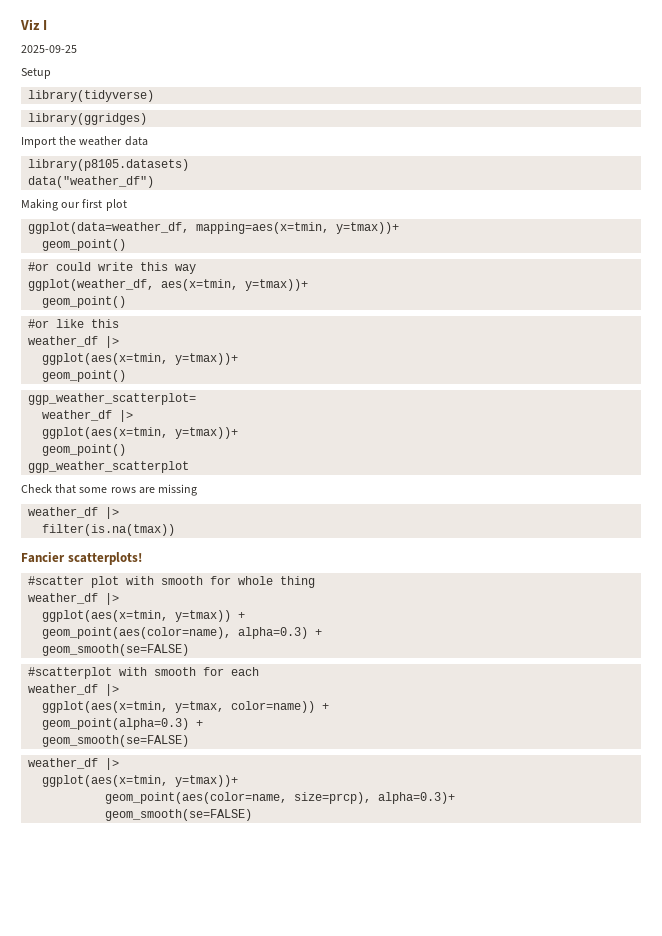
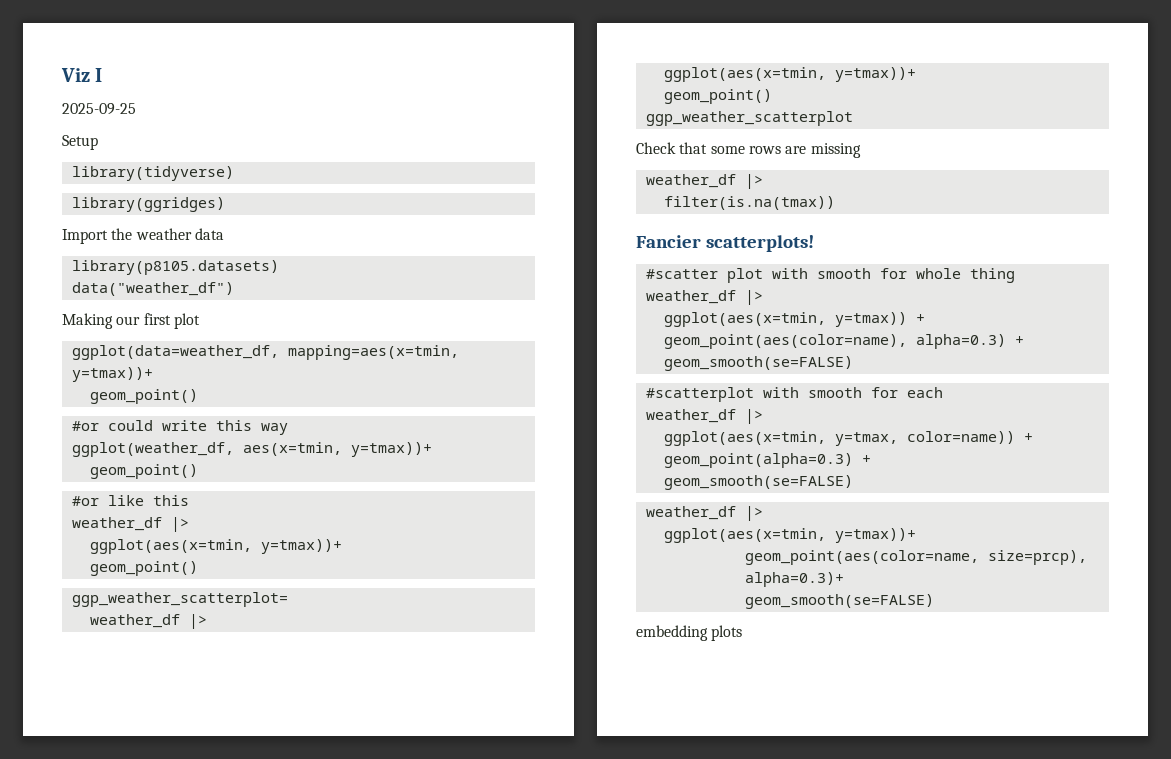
+ embedding plots

